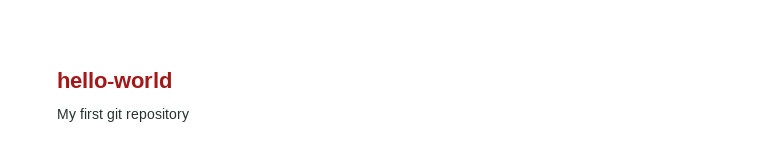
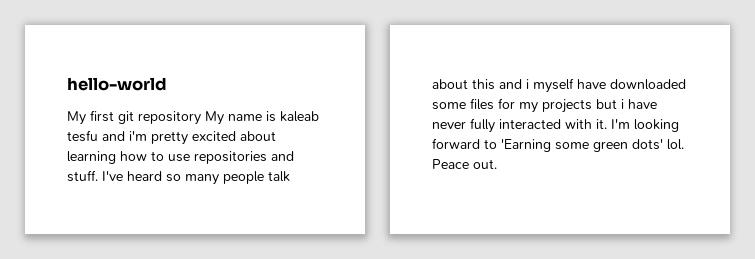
- My first git repository
+ My first git repository My name is kaleab tesfu and i'm pretty excited about learning how to use repositories and stuff. I've heard so many people talk about this and i myself have downloaded some files for my projects but i have never fully interacted with it. I'm looking forward to 'Earning some green dots' lol. Peace out.

